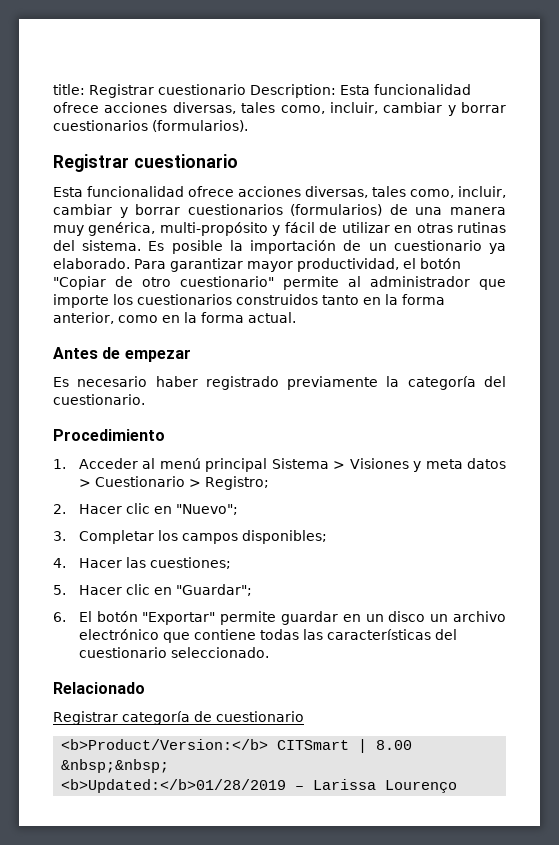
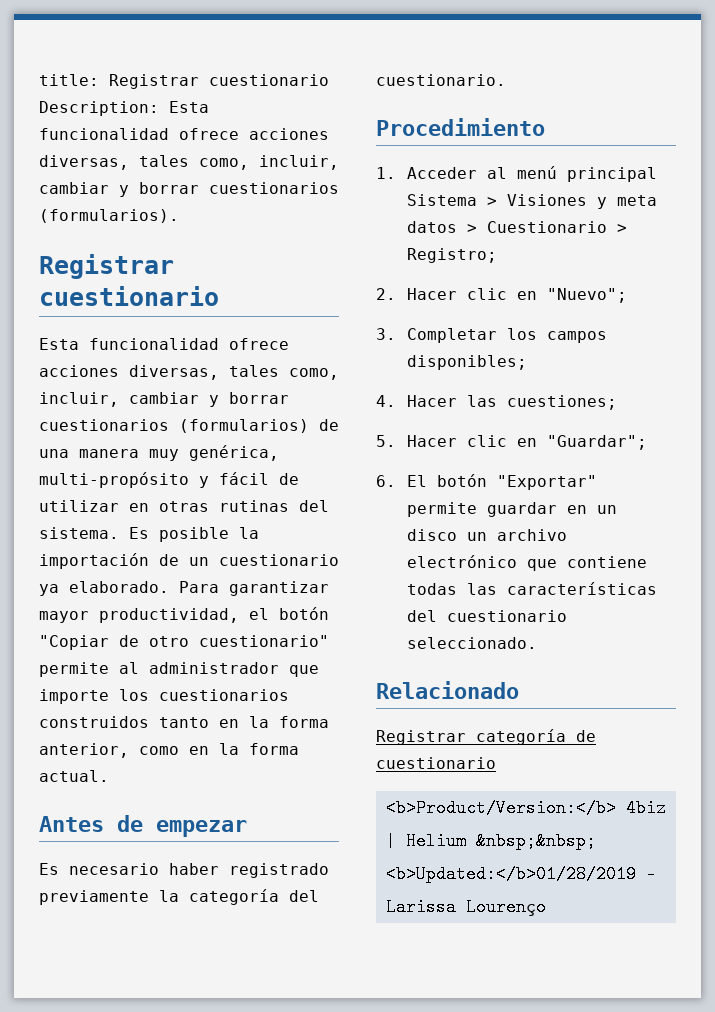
- <b>Product/Version:</b> CITSmart | 8.00 &nbsp;&nbsp;
+ <b>Product/Version:</b> 4biz | Helium &nbsp;&nbsp;

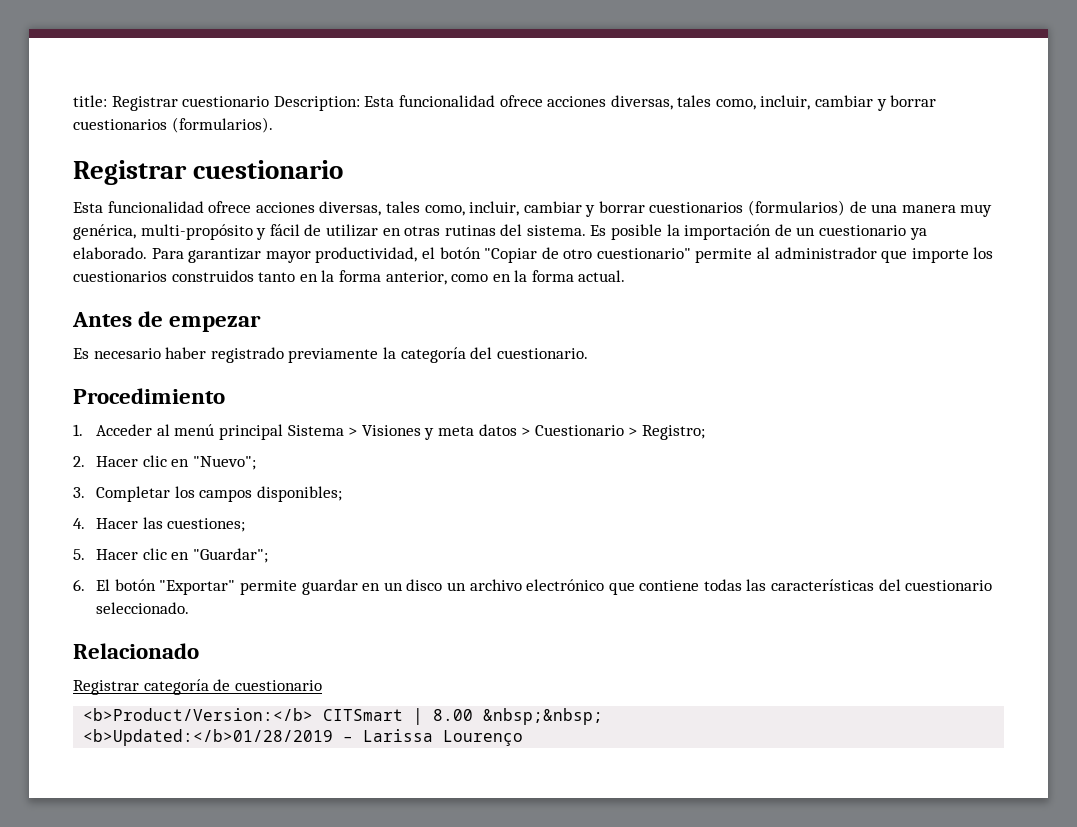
- <b>Product/Version:</b> 4biz | Helium &nbsp;&nbsp;
+ <b>Product/Version:</b> CITSmart | 8.00 &nbsp;&nbsp;

